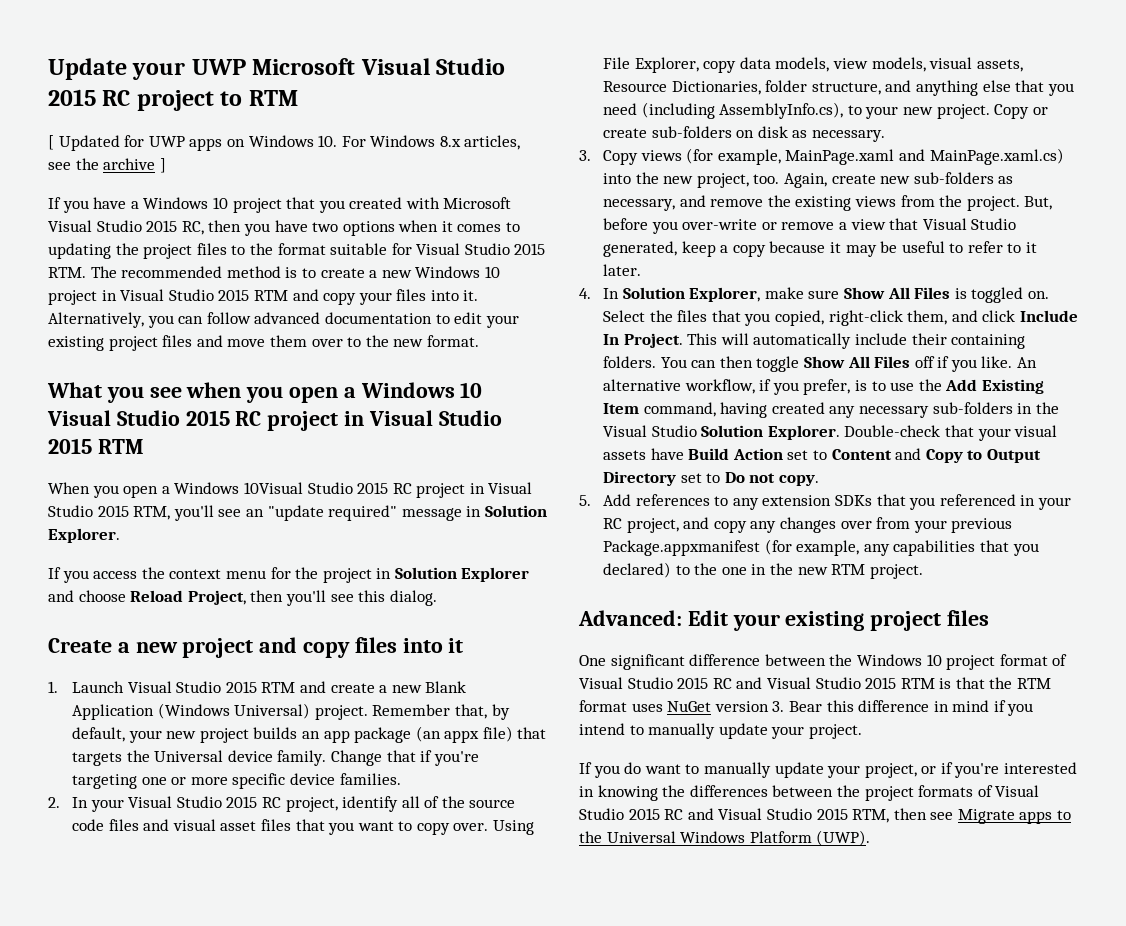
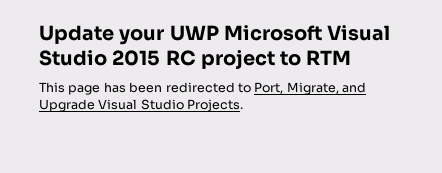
- [ Updated for UWP apps on Windows 10. For Windows 8.x articles, see the archive ]
- If you have a Windows 10 project that you created with Microsoft Visual Studio 2015 RC, then you have two options when it comes to updating the project files to the format suitable for Visual Studio 2015 RTM. The recommended method is to create a new Windows 10 project in Visual Studio 2015 RTM and copy your files into it. Alternatively, you can follow advanced documentation to edit your existing project files and move them over to the new format.
- What you see when you open a Windows 10 Visual Studio 2015 RC project in Visual Studio 2015 RTM
- When you open a Windows 10Visual Studio 2015 RC project in Visual Studio 2015 RTM, you'll see an "update required" message in Solution Explorer.
- If you access the context menu for the project in Solution Explorer and choose Reload Project, then you'll see this dialog.
- Create a new project and copy files into it
- 1. Launch Visual Studio 2015 RTM and create a new Blank Application (Windows Universal) project. Remember that, by default, your new project builds an app package (an appx file) that targets the Universal device family. Change that if you're targeting one or more specific device families.
- 2. In your Visual Studio 2015 RC project, identify all of the source code files and visual asset files that you want to copy over. Using File Explorer, copy data models, view models, visual assets, Resource Dictionaries, folder structure, and anything else that you need (including AssemblyInfo.cs), to your new project. Copy or create sub-folders on disk as necessary.
- 3. Copy views (for example, MainPage.xaml and MainPage.xaml.cs) into the new project, too. Again, create new sub-folders as necessary, and remove the existing views from the project. But, before you over-write or remove a view that Visual Studio generated, keep a copy because it may be useful to refer to it later.
- 4. In Solution Explorer, make sure Show All Files is toggled on. Select the files that you copied, right-click them, and click Include In Project. This will automatically include their containing folders. You can then toggle Show All Files off if you like. An alternative workflow, if you prefer, is to use the Add Existing Item command, having created any necessary sub-folders in the Visual Studio Solution Explorer. Double-check that your visual assets have Build Action set to Content and Copy to Output Directory set to Do not copy.
- 5. Add references to any extension SDKs that you referenced in your RC project, and copy any changes over from your previous Package.appxmanifest (for example, any capabilities that you declared) to the one in the new RTM project.
- Advanced: Edit your existing project files
- One significant difference between the Windows 10 project format of Visual Studio 2015 RC and Visual Studio 2015 RTM is that the RTM format uses NuGet version 3. Bear this difference in mind if you intend to manually update your project.
- If you do want to manually update your project, or if you're interested in knowing the differences between the project formats of Visual Studio 2015 RC and Visual Studio 2015 RTM, then see Migrate apps to the Universal Windows Platform (UWP).
+ This page has been redirected to Port, Migrate, and Upgrade Visual Studio Projects.

